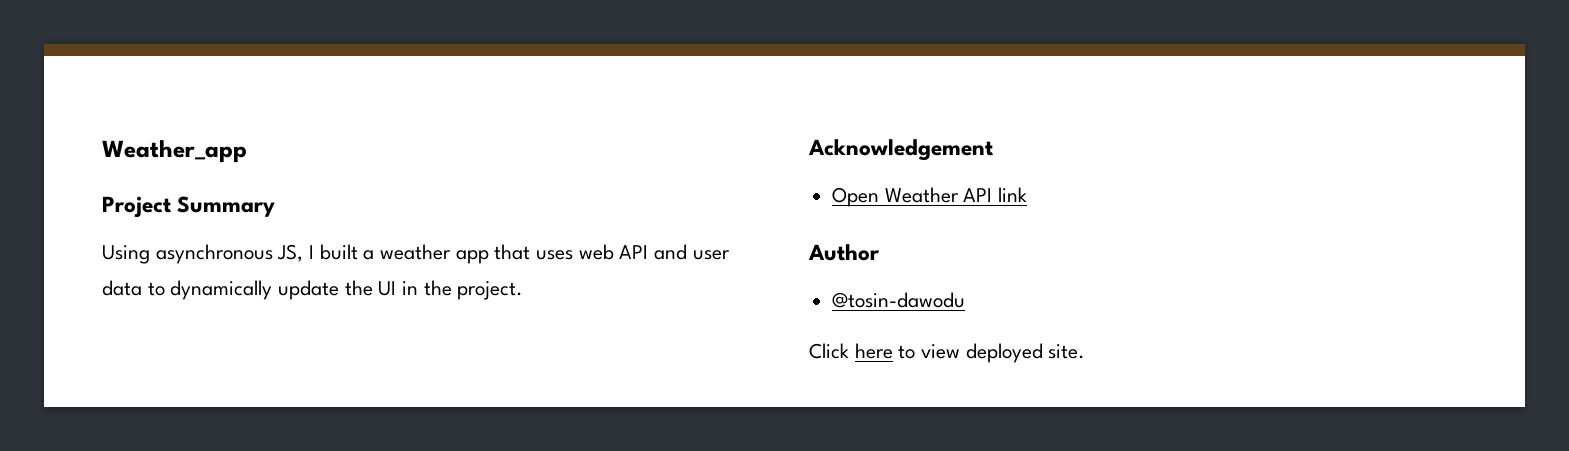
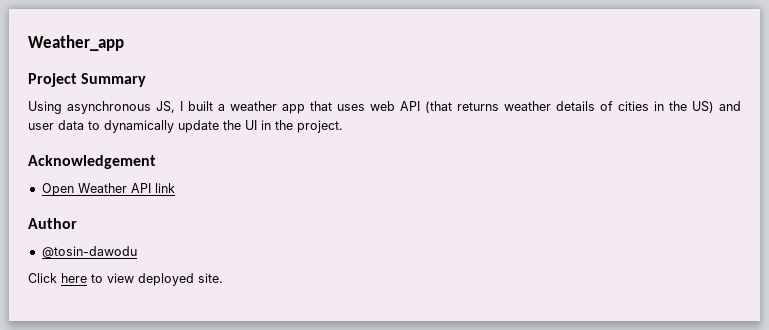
- Using asynchronous JS, I built a weather app that uses web API and user data to dynamically update the UI in the project.
+ Using asynchronous JS, I built a weather app that uses web API (that returns weather details of cities in the US) and user data to dynamically update the UI in the project.

